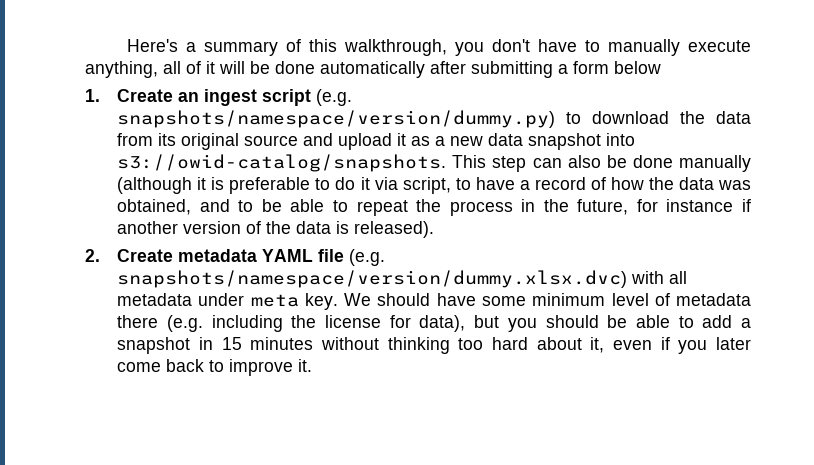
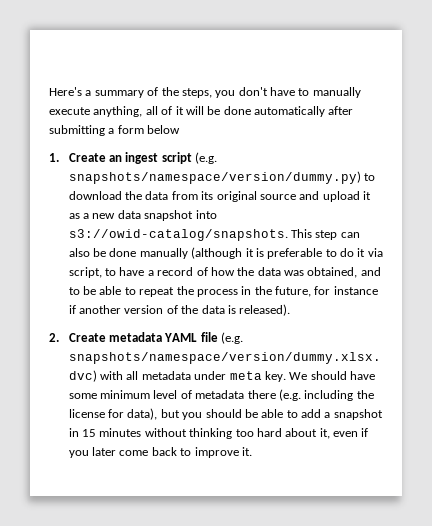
- Here's a summary of this walkthrough, you don't have to manually execute anything, all of it will be done automatically after submitting a form below
+ Here's a summary of the steps, you don't have to manually execute anything, all of it will be done automatically after submitting a form below

